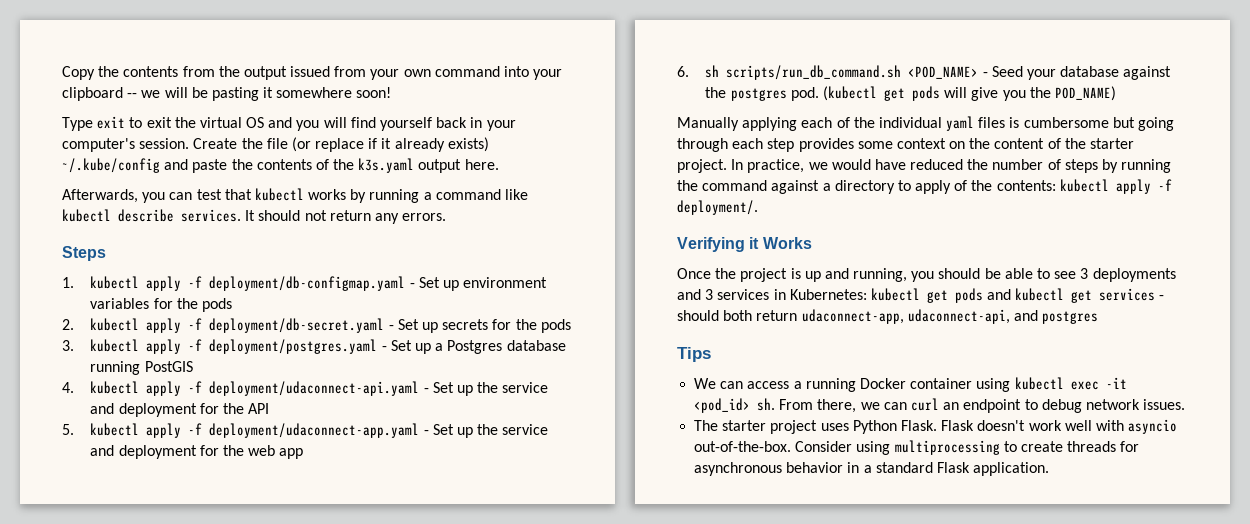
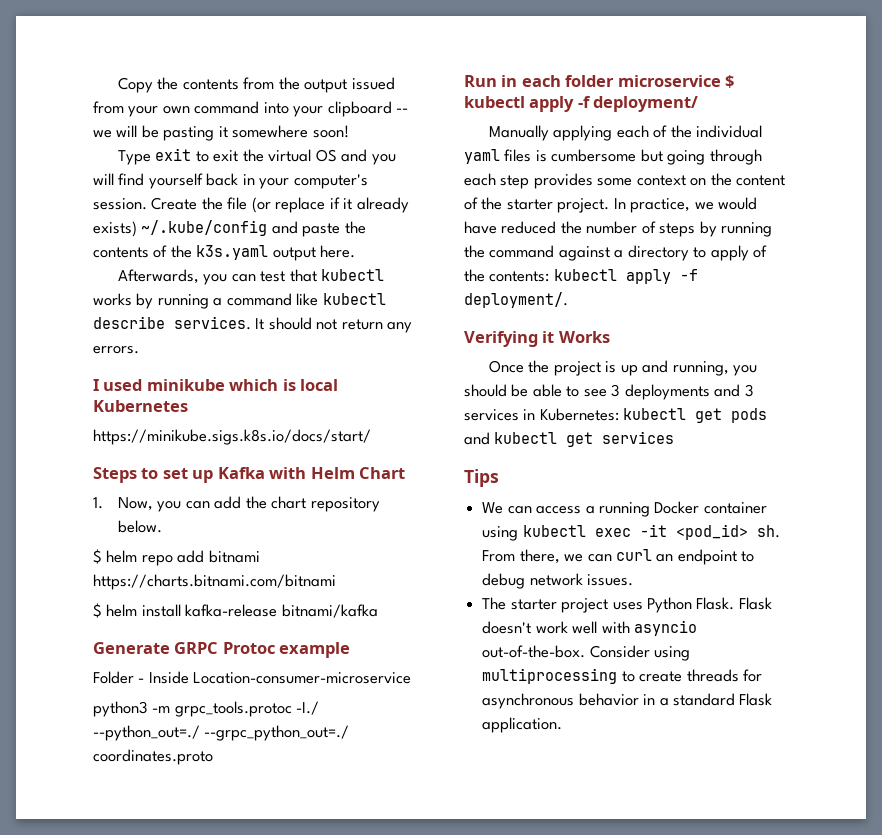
- Steps
- 1. kubectl apply -f deployment/db-configmap.yaml - Set up environment variables for the pods
- 2. kubectl apply -f deployment/db-secret.yaml - Set up secrets for the pods
- 3. kubectl apply -f deployment/postgres.yaml - Set up a Postgres database running PostGIS
- 4. kubectl apply -f deployment/udaconnect-api.yaml - Set up the service and deployment for the API
- 5. kubectl apply -f deployment/udaconnect-app.yaml - Set up the service and deployment for the web app
- 6. sh scripts/run_db_command.sh <POD_NAME> - Seed your database against the postgres pod. (kubectl get pods will give you the POD_NAME)
+ I used minikube which is local Kubernetes
+ https://minikube.sigs.k8s.io/docs/start/
+ Steps to set up Kafka with Helm Chart
+ 1. Now, you can add the chart repository below.
+ $ helm repo add bitnami https://charts.bitnami.com/bitnami
+ $ helm install kafka-release bitnami/kafka
+ Generate GRPC Protoc example
+ Folder - Inside Location-consumer-microservice
+ python3 -m grpc_tools.protoc -I./ --python_out=./ --grpc_python_out=./ coordinates.proto
+ Run in each folder microservice $ kubectl apply -f deployment/
- Once the project is up and running, you should be able to see 3 deployments and 3 services in Kubernetes: kubectl get pods and kubectl get services - should both return udaconnect-app, udaconnect-api, and postgres
+ Once the project is up and running, you should be able to see 3 deployments and 3 services in Kubernetes: kubectl get pods and kubectl get services

